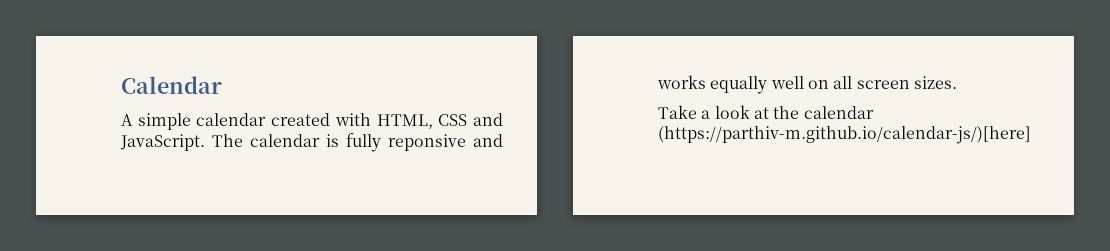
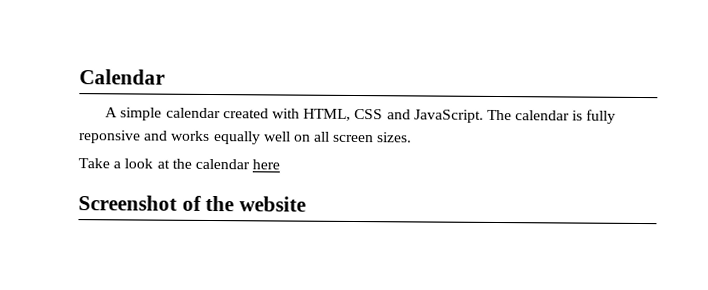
- Take a look at the calendar (https://parthiv-m.github.io/calendar-js/)[here]
+ Take a look at the calendar here
+ Screenshot of the website

